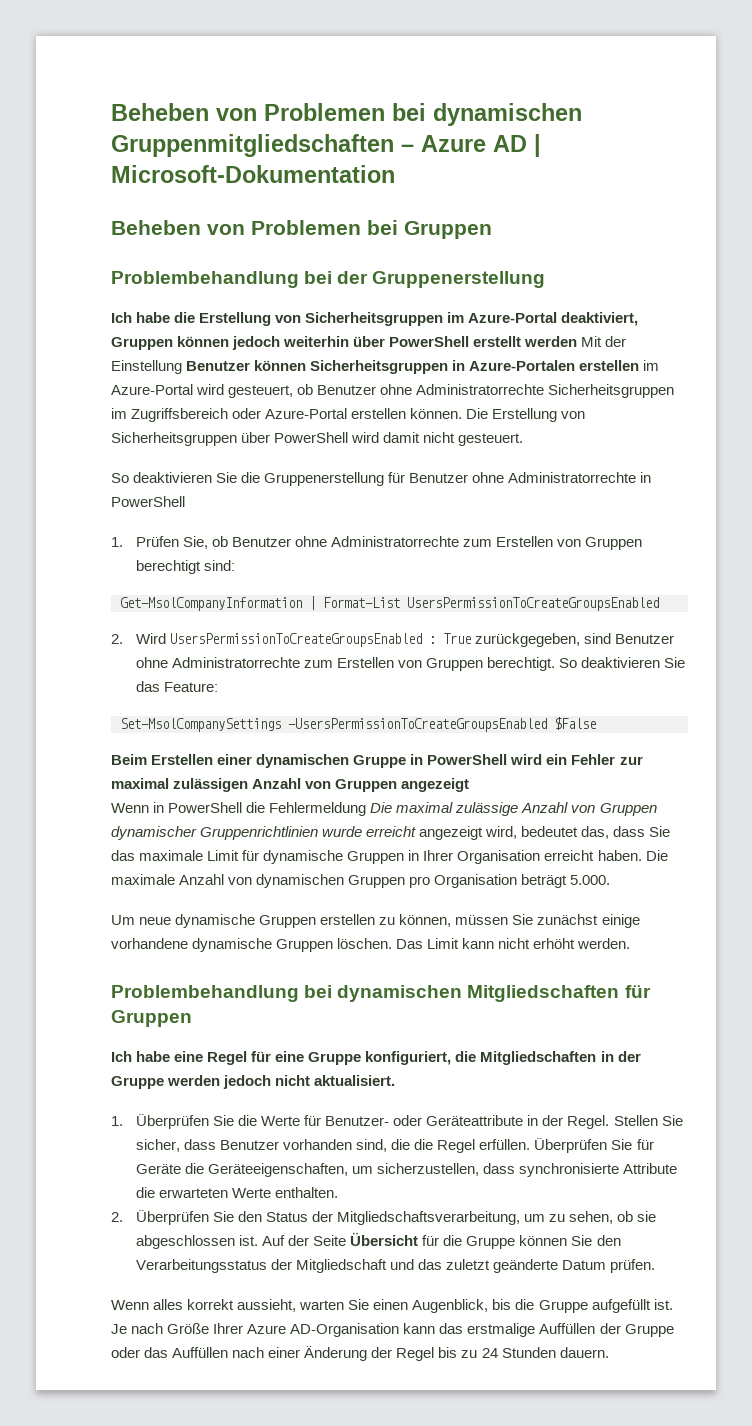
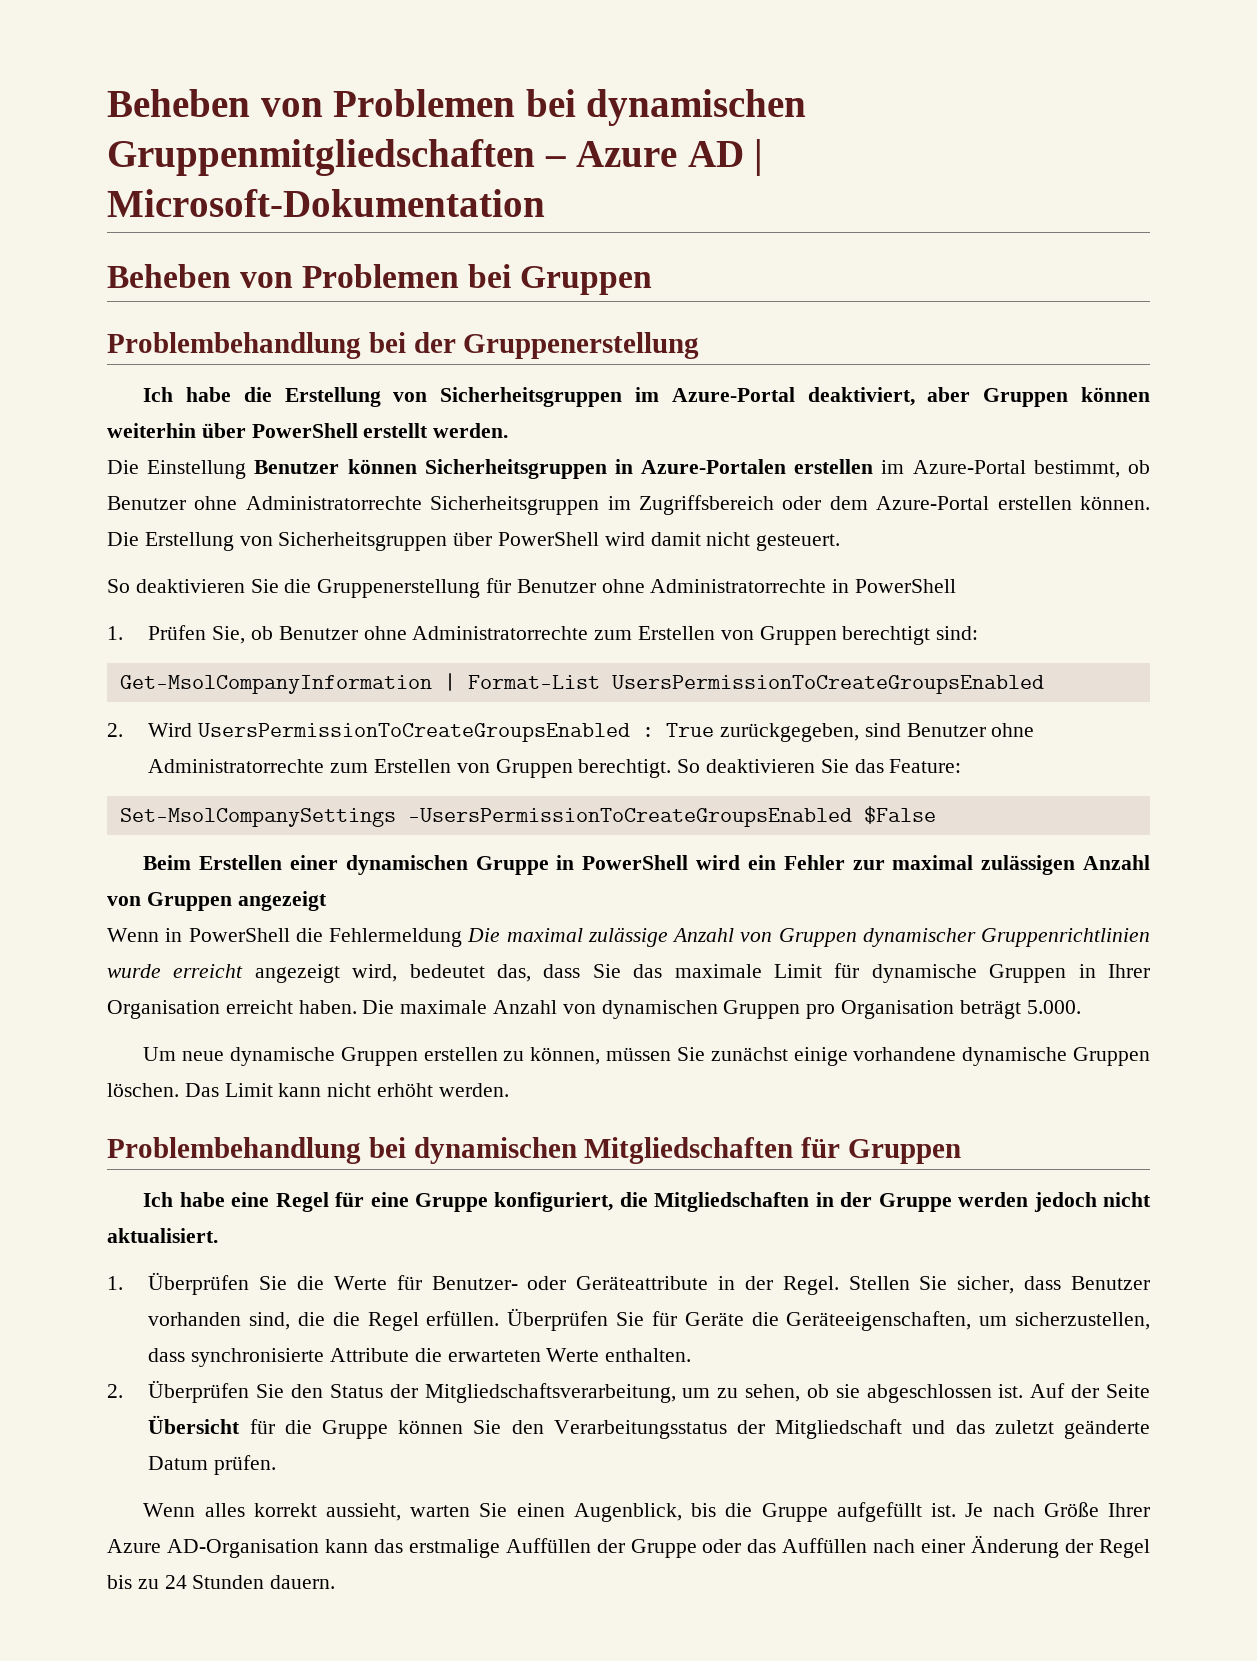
- Ich habe die Erstellung von Sicherheitsgruppen im Azure-Portal deaktiviert, Gruppen können jedoch weiterhin über PowerShell erstellt werden Mit der Einstellung Benutzer können Sicherheitsgruppen in Azure-Portalen erstellen im Azure-Portal wird gesteuert, ob Benutzer ohne Administratorrechte Sicherheitsgruppen im Zugriffsbereich oder Azure-Portal erstellen können.
+ Ich habe die Erstellung von Sicherheitsgruppen im Azure-Portal deaktiviert, aber Gruppen können weiterhin über PowerShell erstellt werden.
+ Die Einstellung Benutzer können Sicherheitsgruppen in Azure-Portalen erstellen im Azure-Portal bestimmt, ob Benutzer ohne Administratorrechte Sicherheitsgruppen im Zugriffsbereich oder dem Azure-Portal erstellen können.

